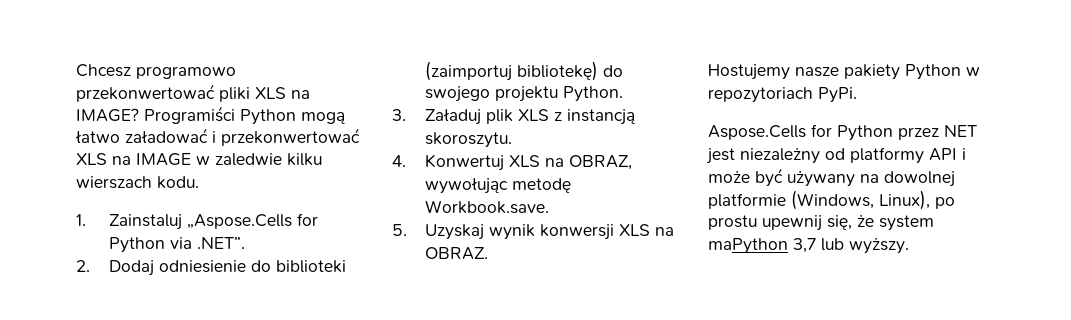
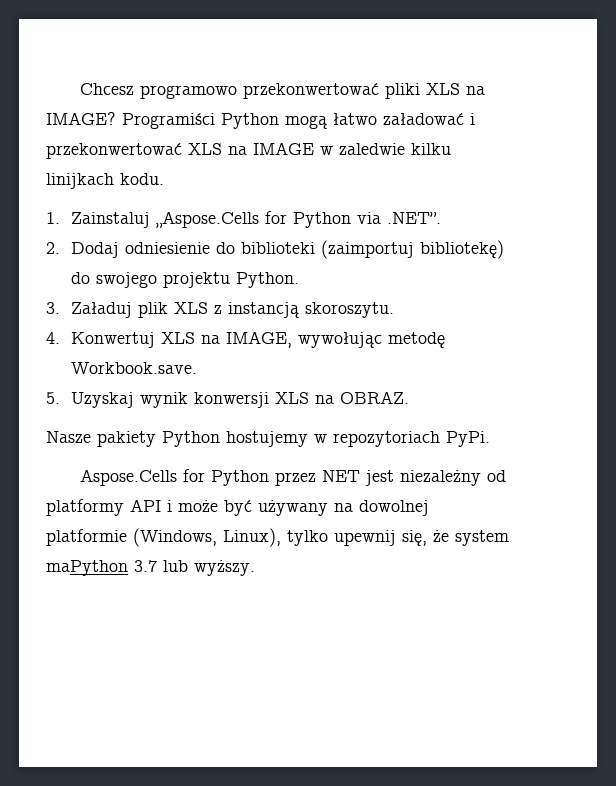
- Programiści Python mogą łatwo załadować i przekonwertować XLS na IMAGE w zaledwie kilku wierszach kodu.
+ Programiści Python mogą łatwo załadować i przekonwertować XLS na IMAGE w zaledwie kilku linijkach kodu.
- 4. Konwertuj XLS na OBRAZ, wywołując metodę Workbook.save.
+ 4. Konwertuj XLS na IMAGE, wywołując metodę Workbook.save.
- Hostujemy nasze pakiety Python w repozytoriach PyPi.
+ Nasze pakiety Python hostujemy w repozytoriach PyPi.
- Aspose.Cells for Python przez NET jest niezależny od platformy API i może być używany na dowolnej platformie (Windows, Linux), po prostu upewnij się, że system maPython 3,7 lub wyższy.
+ Aspose.Cells for Python przez NET jest niezależny od platformy API i może być używany na dowolnej platformie (Windows, Linux), tylko upewnij się, że system maPython 3.7 lub wyższy.

